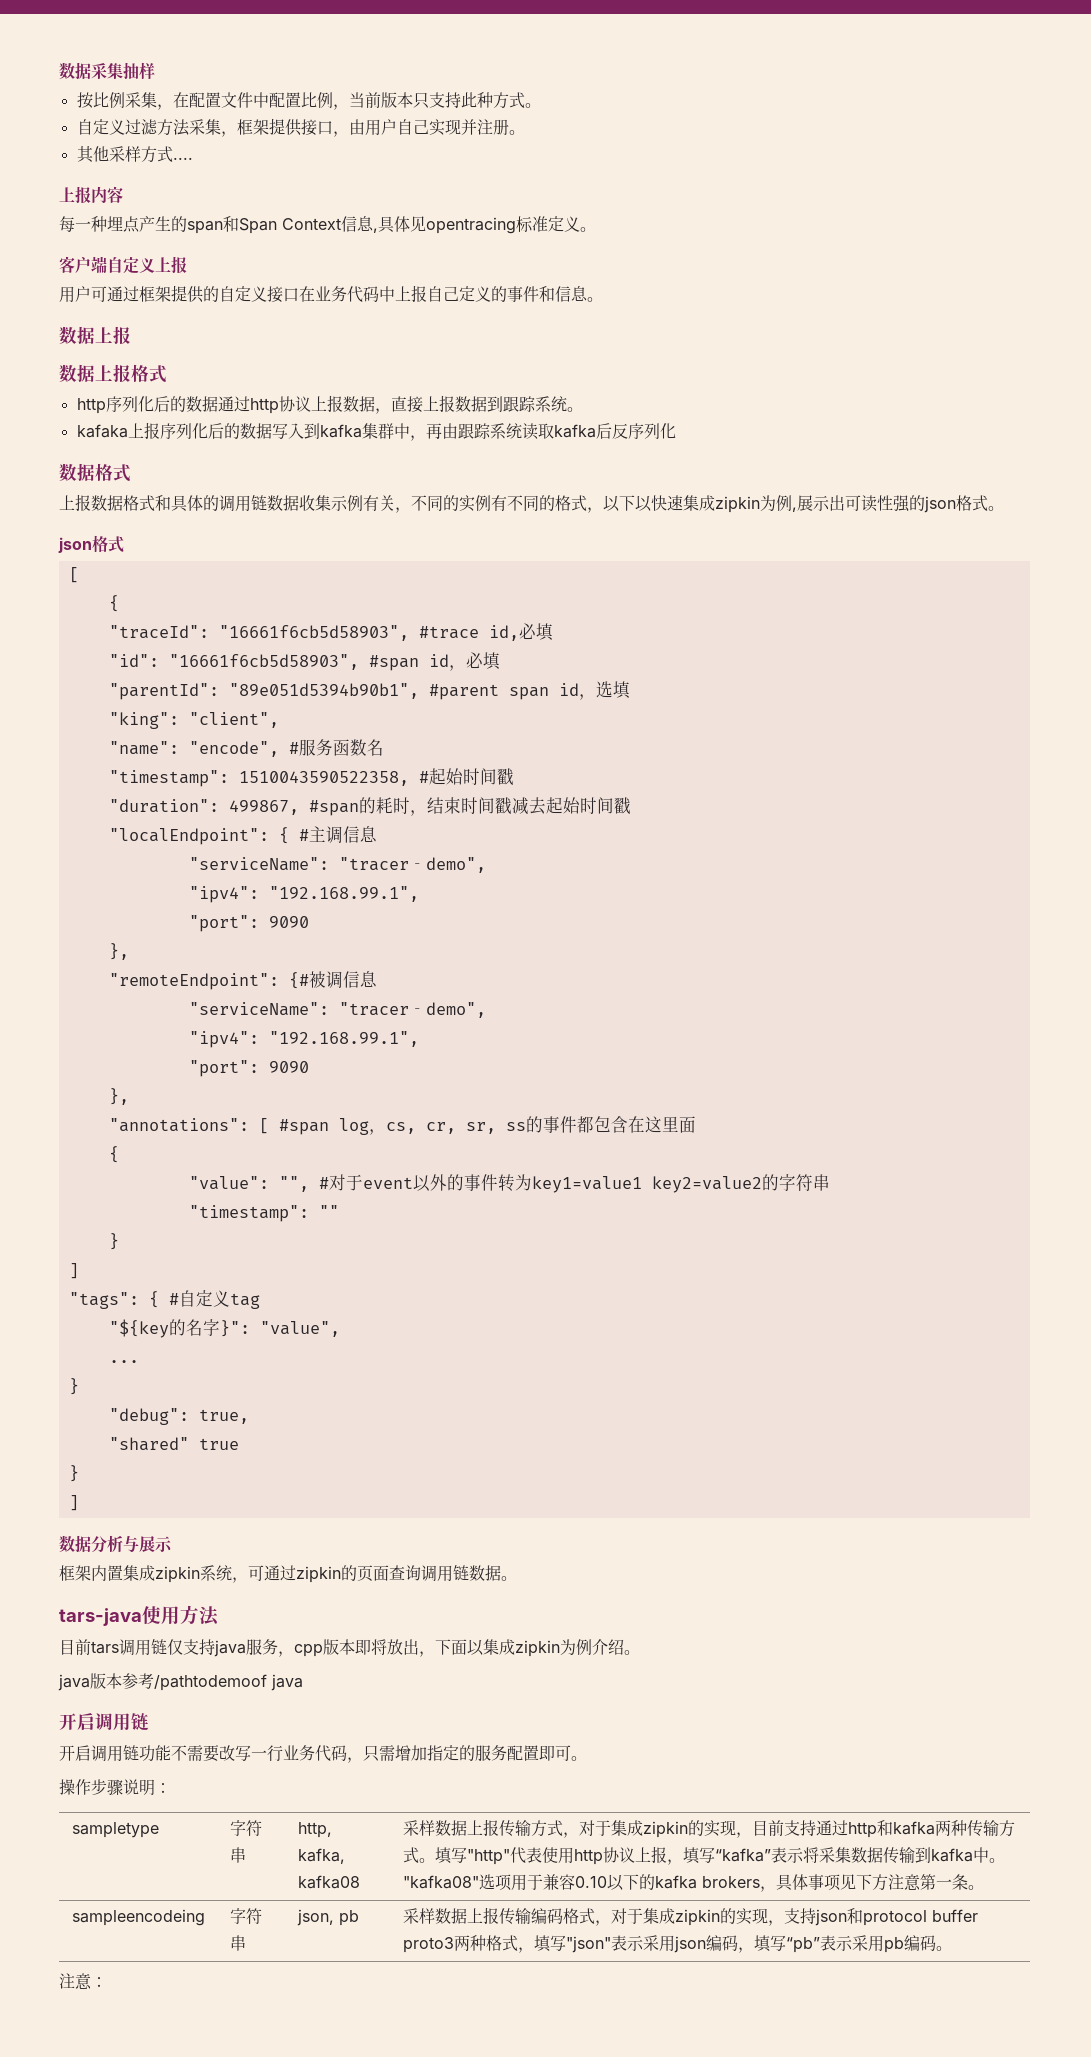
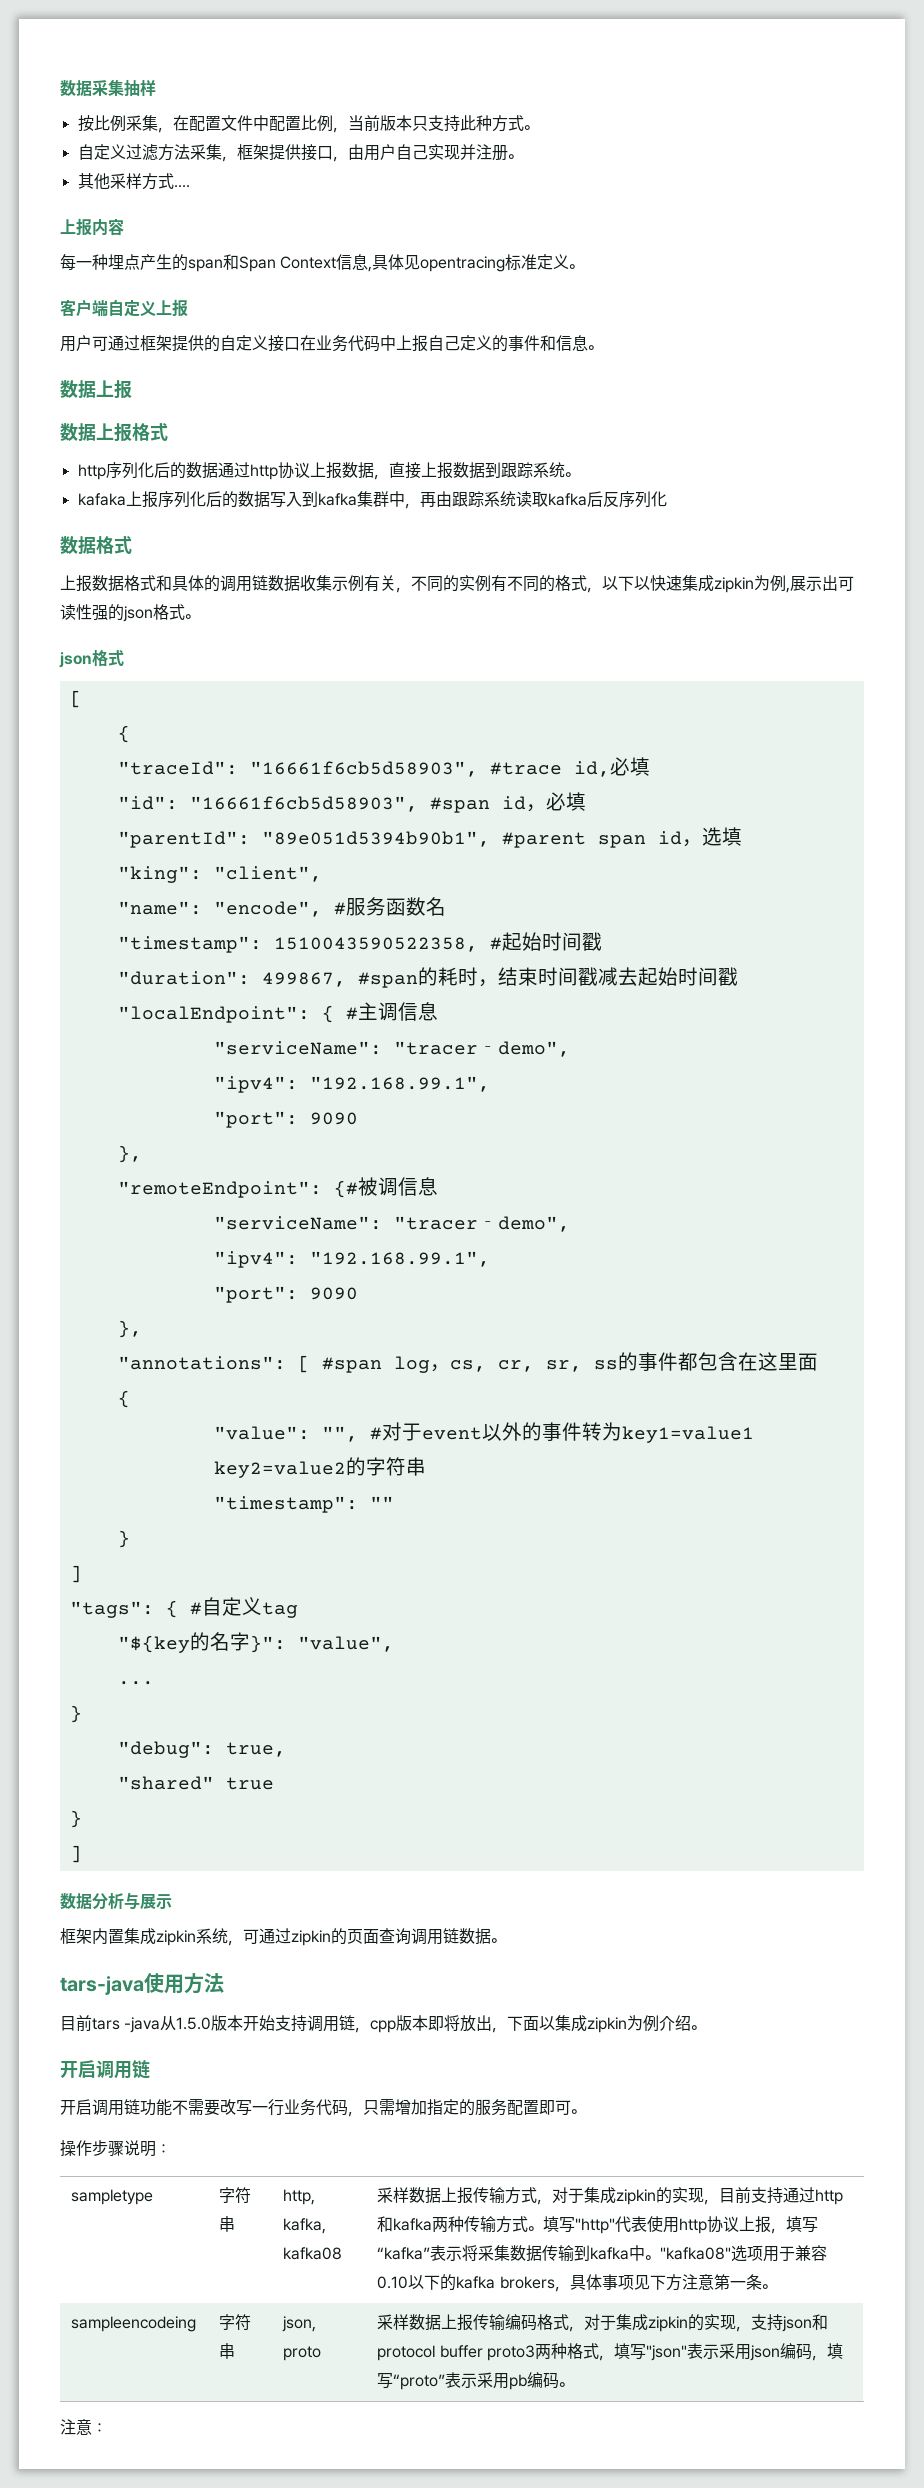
- 目前tars调用链仅支持java服务，cpp版本即将放出，下面以集成zipkin为例介绍。
+ 目前tars -java从1.5.0版本开始支持调用链，cpp版本即将放出，下面以集成zipkin为例介绍。
- java版本参考/pathtodemoof java
- sampleencodeing | 字符串 | json, pb | 采样数据上报传输编码格式，对于集成zipkin的实现，支持json和protocol buffer proto3两种格式，填写"json"表示采用json编码，填写“pb”表示采用pb编码。
+ sampleencodeing | 字符串 | json, proto | 采样数据上报传输编码格式，对于集成zipkin的实现，支持json和protocol buffer proto3两种格式，填写"json"表示采用json编码，填写“proto”表示采用pb编码。

